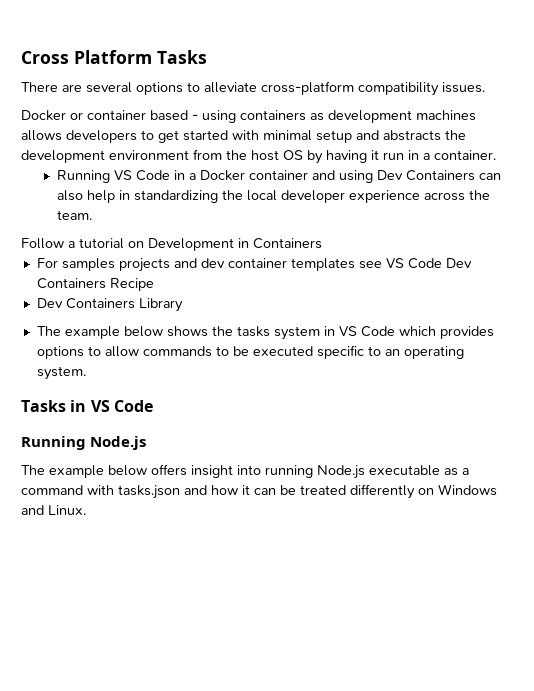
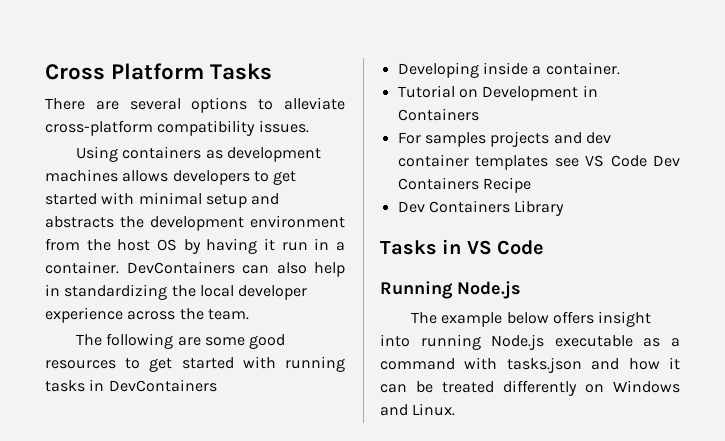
- Docker or container based - using containers as development machines allows developers to get started with minimal setup and abstracts the development environment from the host OS by having it run in a container.
- Running VS Code in a Docker container and using Dev Containers can also help in standardizing the local developer experience across the team.
+ Using containers as development machines allows developers to get started with minimal setup and abstracts the development environment from the host OS by having it run in a container. DevContainers can also help in standardizing the local developer experience across the team.
- Follow a tutorial on Development in Containers
+ The following are some good resources to get started with running tasks in DevContainers
+ Developing inside a container.
+ Tutorial on Development in Containers
- The example below shows the tasks system in VS Code which provides options to allow commands to be executed specific to an operating system.

